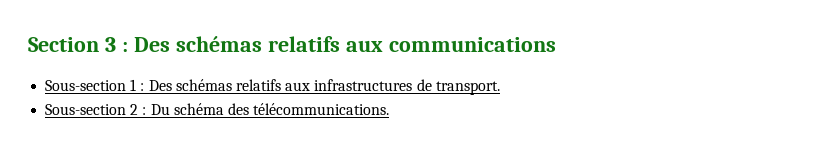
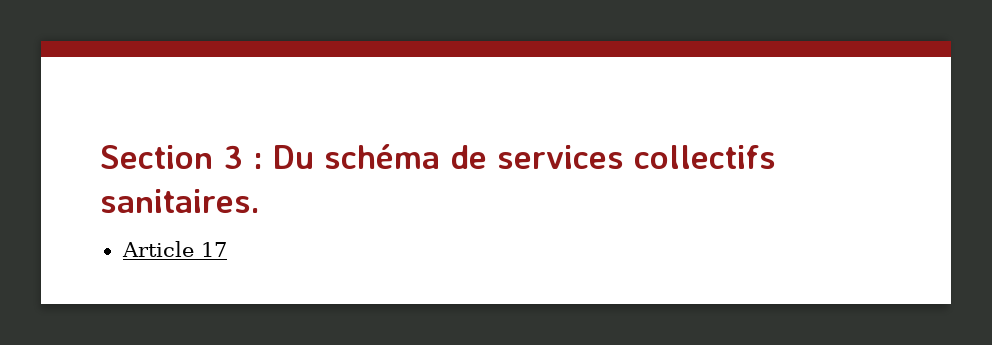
- Section 3 : Des schémas relatifs aux communications
- Sous-section 1 : Des schémas relatifs aux infrastructures de transport.
- Sous-section 2 : Du schéma des télécommunications.
+ Section 3 : Du schéma de services collectifs sanitaires.
+ Article 17

